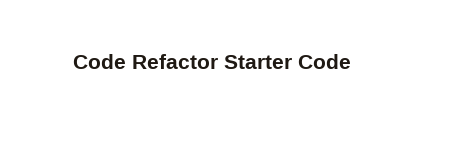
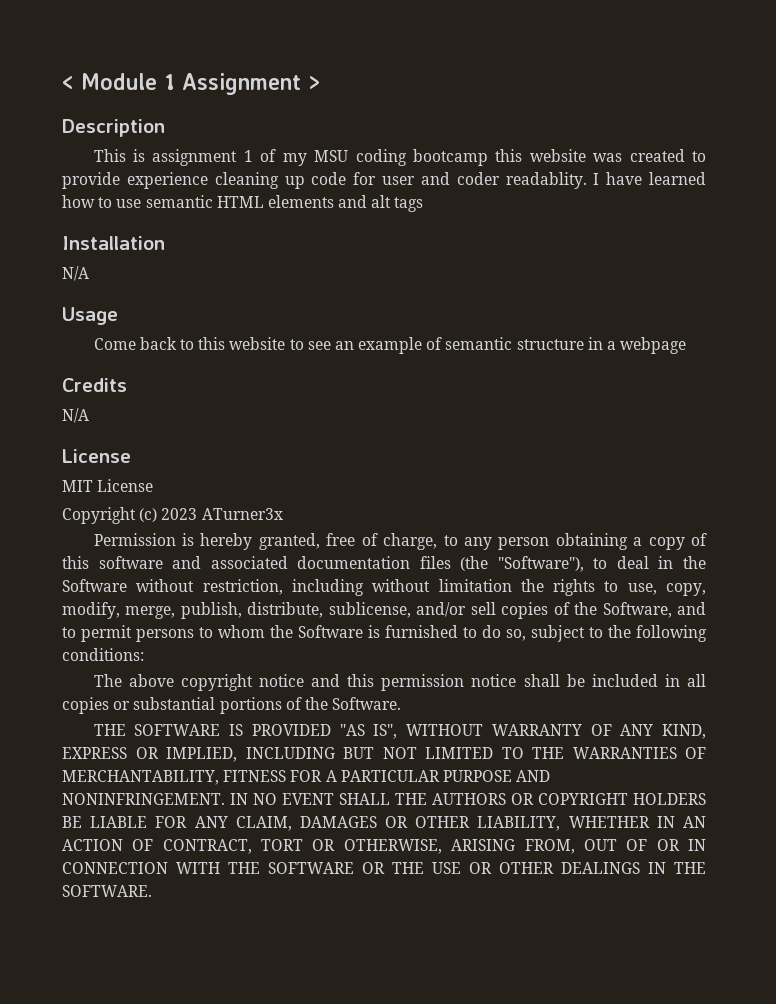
- Code Refactor Starter Code
+ < Module 1 Assignment >
+ Description
+ This is assignment 1 of my MSU coding bootcamp this website was created to provide experience cleaning up code for user and coder readablity. I have learned how to use semantic HTML elements and alt tags
+ Installation
+ N/A
+ Usage
+ Come back to this website to see an example of semantic structure in a webpage
+ Credits
+ N/A
+ License
+ MIT License
+ Copyright (c) 2023 ATurner3x
+ Permission is hereby granted, free of charge, to any person obtaining a copy of this software and associated documentation files (the "Software"), to deal in the Software without restriction, including without limitation the rights to use, copy, modify, merge, publish, distribute, sublicense, and/or sell copies of the Software, and to permit persons to whom the Software is furnished to do so, subject to the following conditions:
+ The above copyright notice and this permission notice shall be included in all copies or substantial portions of the Software.
+ THE SOFTWARE IS PROVIDED "AS IS", WITHOUT WARRANTY OF ANY KIND, EXPRESS OR IMPLIED, INCLUDING BUT NOT LIMITED TO THE WARRANTIES OF MERCHANTABILITY, FITNESS FOR A PARTICULAR PURPOSE AND NONINFRINGEMENT. IN NO EVENT SHALL THE AUTHORS OR COPYRIGHT HOLDERS BE LIABLE FOR ANY CLAIM, DAMAGES OR OTHER LIABILITY, WHETHER IN AN ACTION OF CONTRACT, TORT OR OTHERWISE, ARISING FROM, OUT OF OR IN CONNECTION WITH THE SOFTWARE OR THE USE OR OTHER DEALINGS IN THE SOFTWARE.

